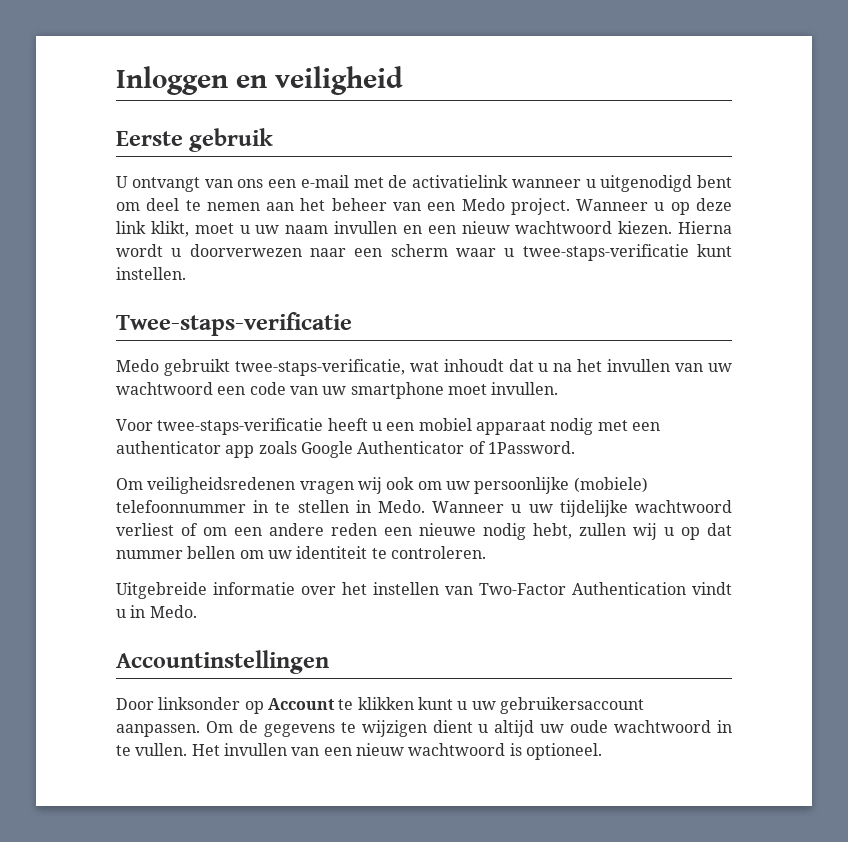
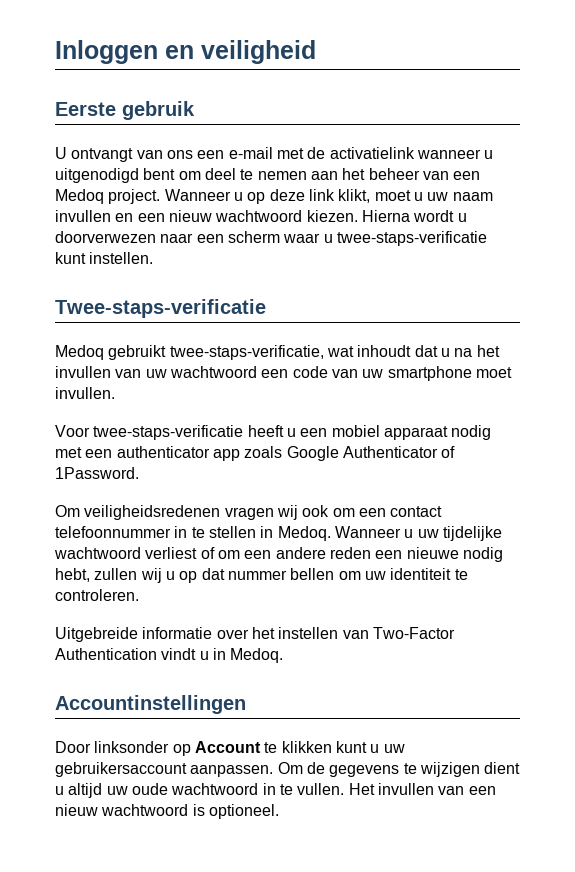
- U ontvangt van ons een e-mail met de activatielink wanneer u uitgenodigd bent om deel te nemen aan het beheer van een Medo project.
+ U ontvangt van ons een e-mail met de activatielink wanneer u uitgenodigd bent om deel te nemen aan het beheer van een Medoq project.
- Medo gebruikt twee-staps-verificatie, wat inhoudt dat u na het invullen van uw wachtwoord een code van uw smartphone moet invullen.
+ Medoq gebruikt twee-staps-verificatie, wat inhoudt dat u na het invullen van uw wachtwoord een code van uw smartphone moet invullen.
- Om veiligheidsredenen vragen wij ook om uw persoonlijke (mobiele) telefoonnummer in te stellen in Medo.
+ Om veiligheidsredenen vragen wij ook om een contact telefoonnummer in te stellen in Medoq.
- Uitgebreide informatie over het instellen van Two-Factor Authentication vindt u in Medo.
+ Uitgebreide informatie over het instellen van Two-Factor Authentication vindt u in Medoq.

